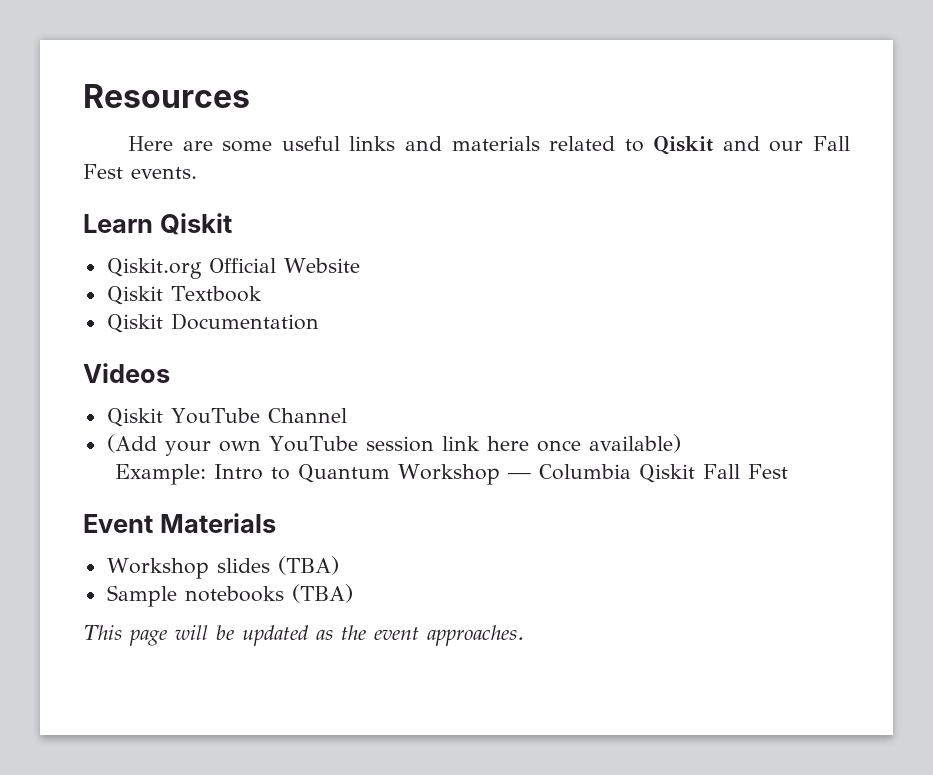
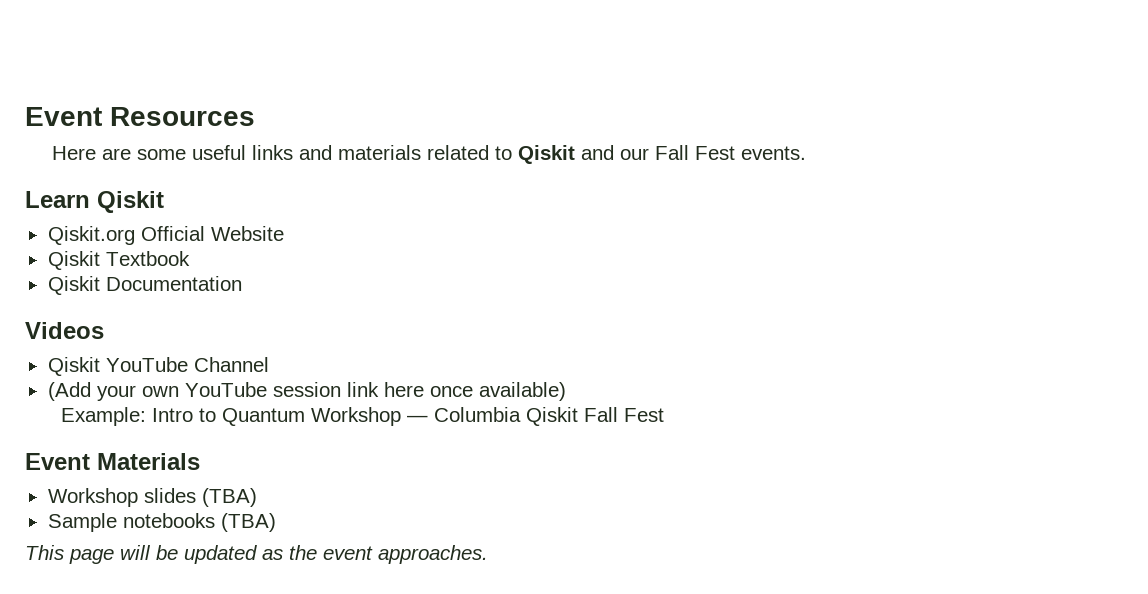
- Resources
+ Event Resources

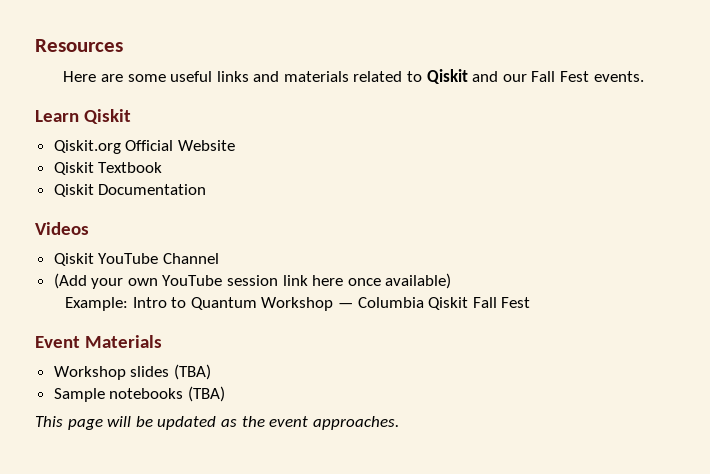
- Event Resources
+ Resources

